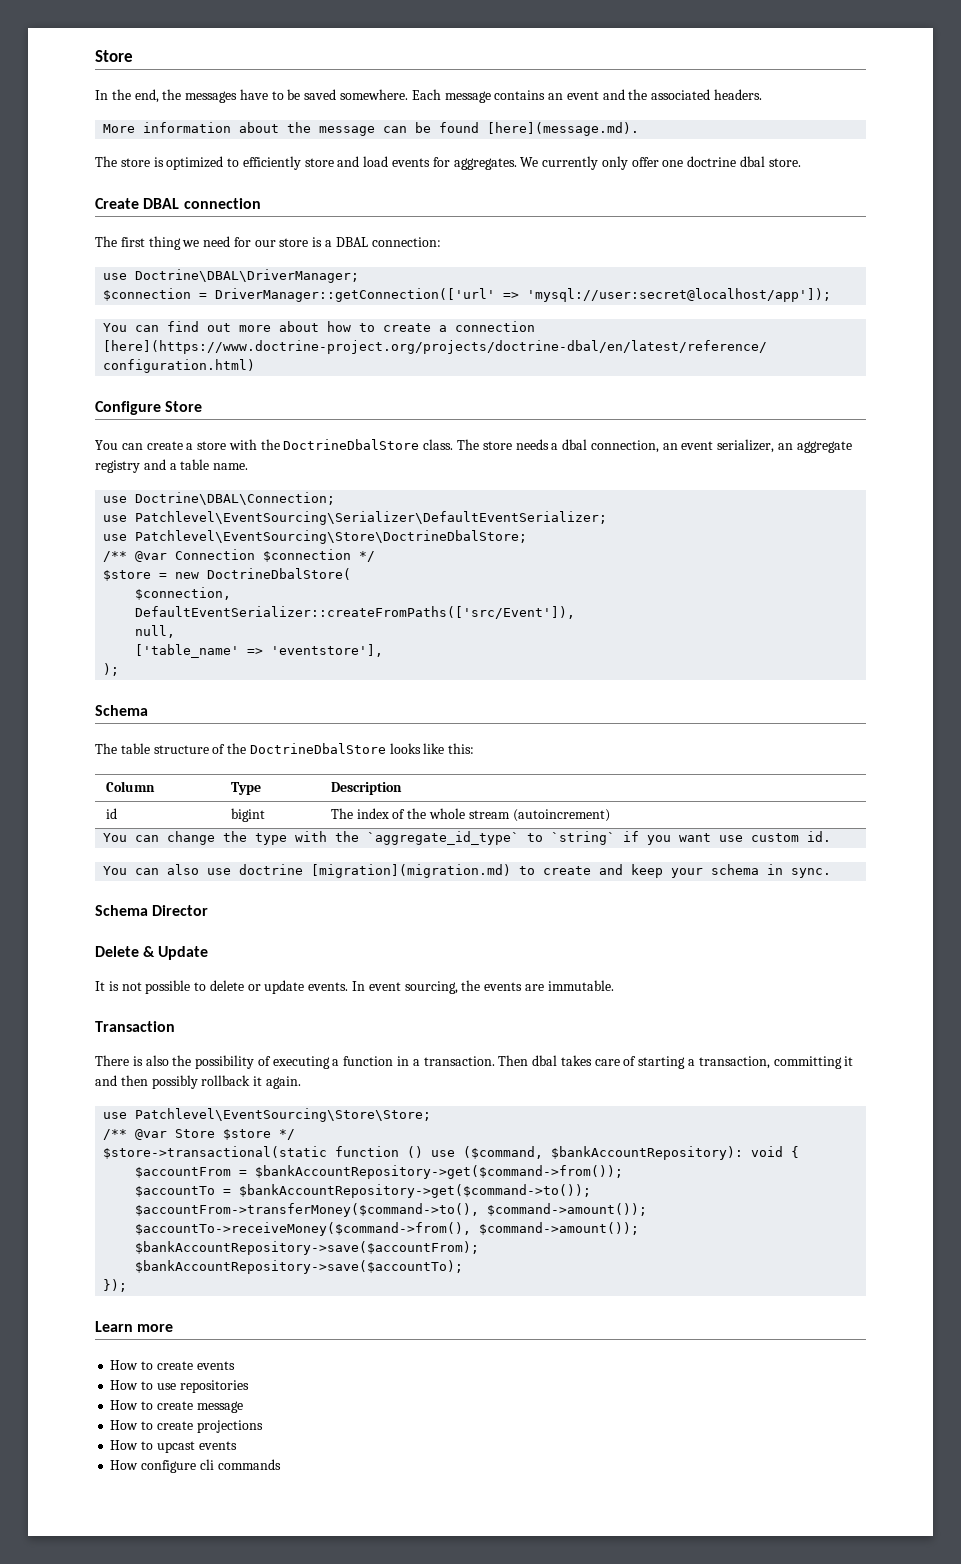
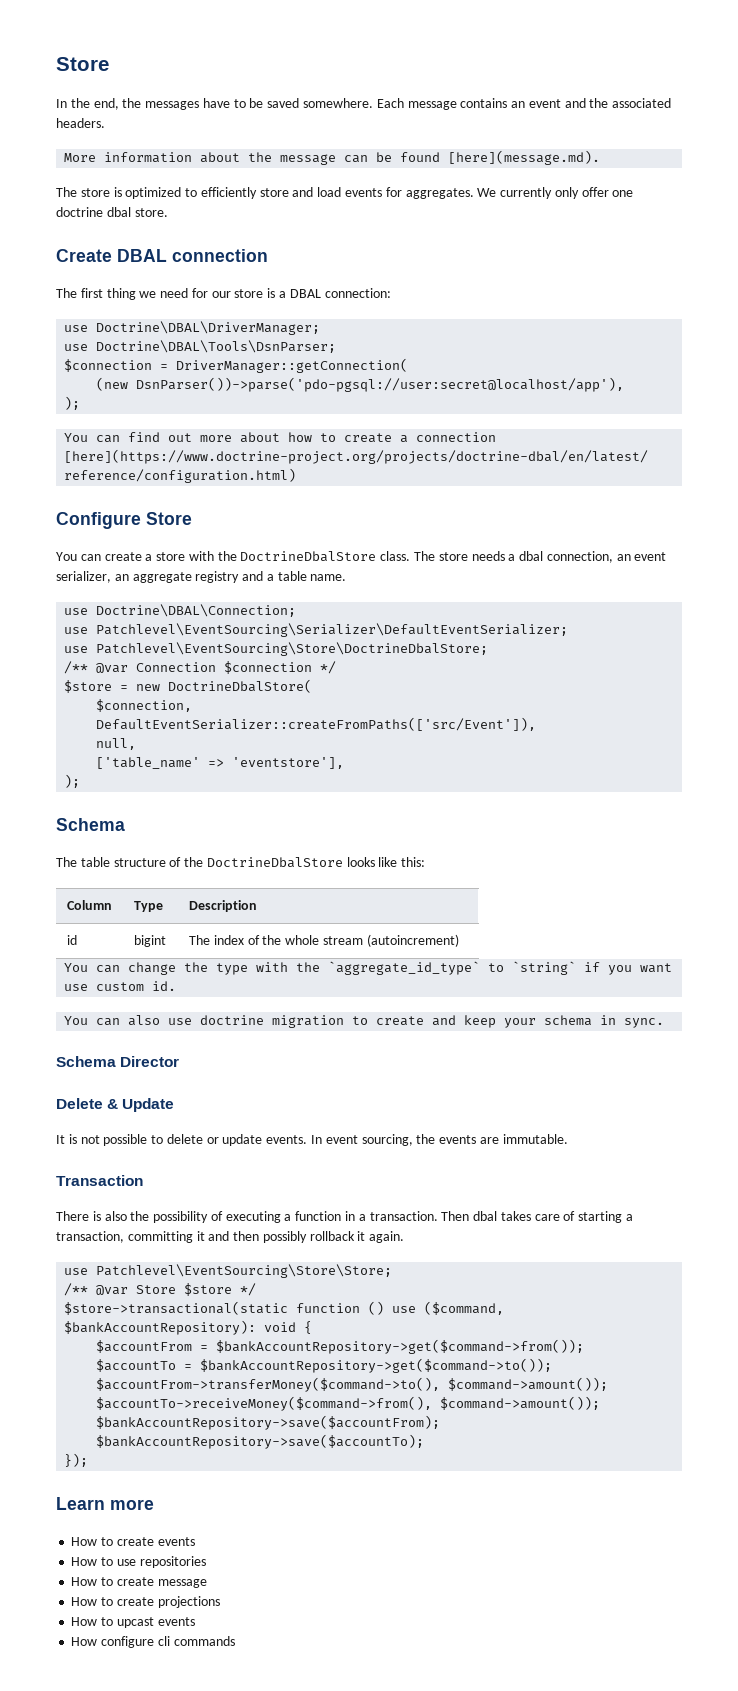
+ use Doctrine\DBAL\Tools\DsnParser;
- $connection = DriverManager::getConnection(['url' => 'mysql://user:secret@localhost/app']);
+ $connection = DriverManager::getConnection(
+ (new DsnParser())->parse('pdo-pgsql://user:secret@localhost/app'),
+ );
- You can also use doctrine [migration](migration.md) to create and keep your schema in sync.
+ You can also use doctrine migration to create and keep your schema in sync.

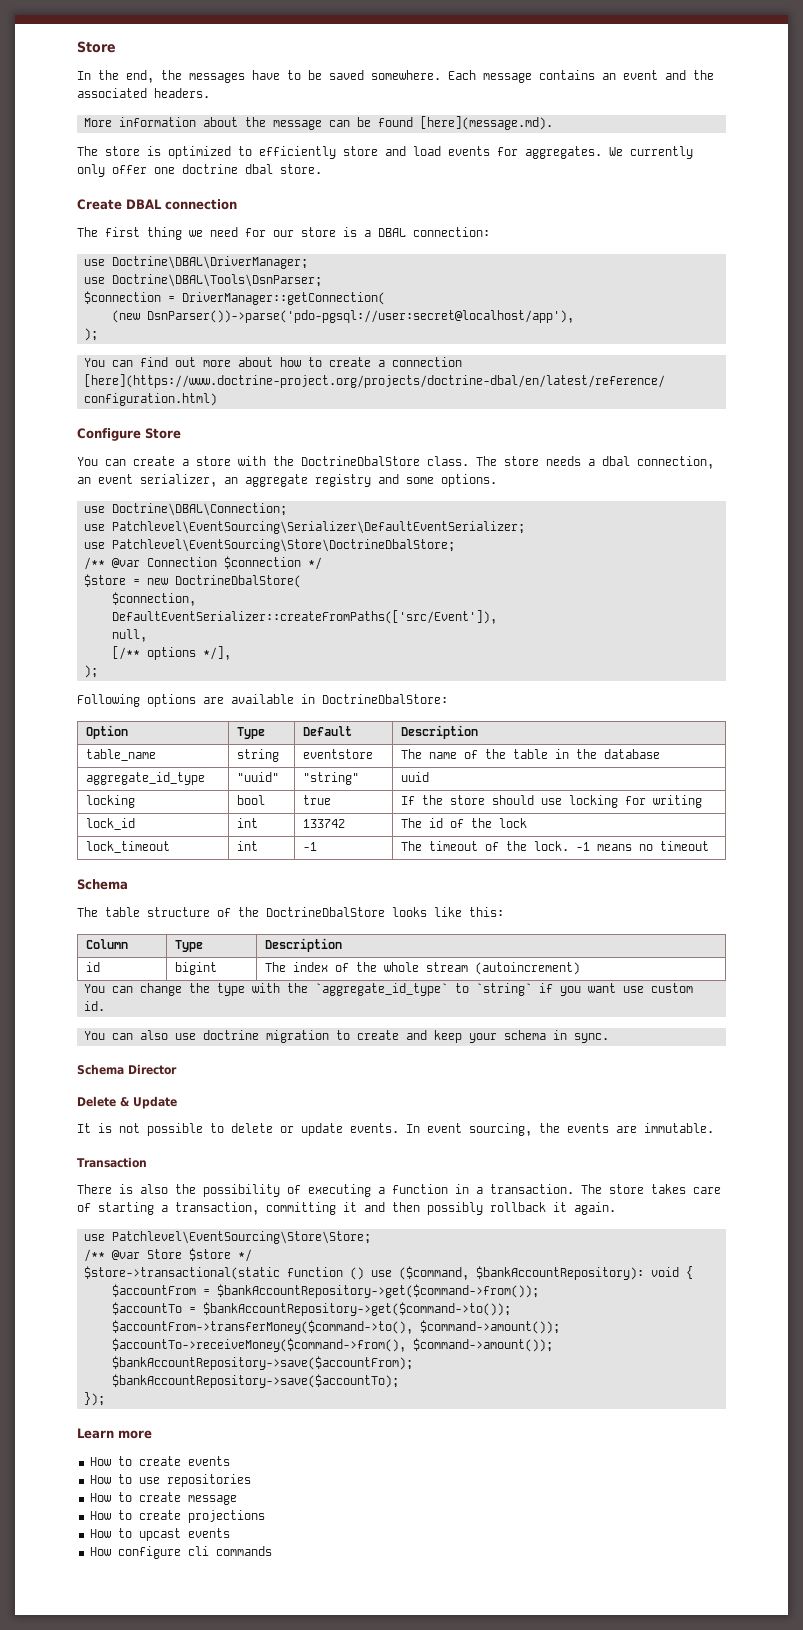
- The store needs a dbal connection, an event serializer, an aggregate registry and a table name.
+ The store needs a dbal connection, an event serializer, an aggregate registry and some options.
- ['table_name' => 'eventstore'],
+ [/** options */],
  );
+ Following options are available in DoctrineDbalStore:
+ Option | Type | Default | Description
+ table_name | string | eventstore | The name of the table in the database
+ aggregate_id_type | "uuid" | "string" | uuid
+ locking | bool | true | If the store should use locking for writing
+ lock_id | int | 133742 | The id of the lock
+ lock_timeout | int | -1 | The timeout of the lock. -1 means no timeout
- Then dbal takes care of starting a transaction, committing it and then possibly rollback it again.
+ The store takes care of starting a transaction, committing it and then possibly rollback it again.

